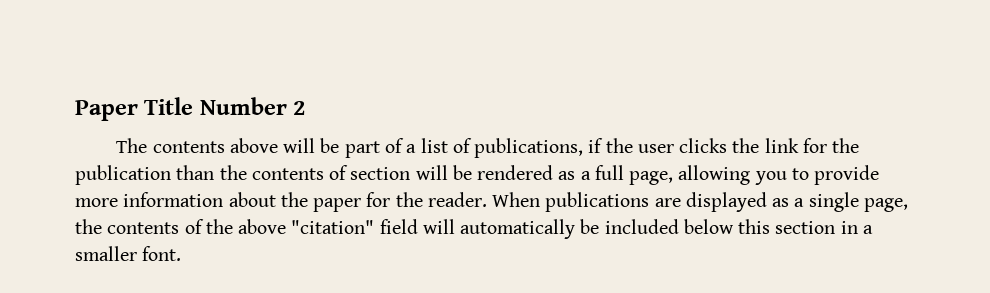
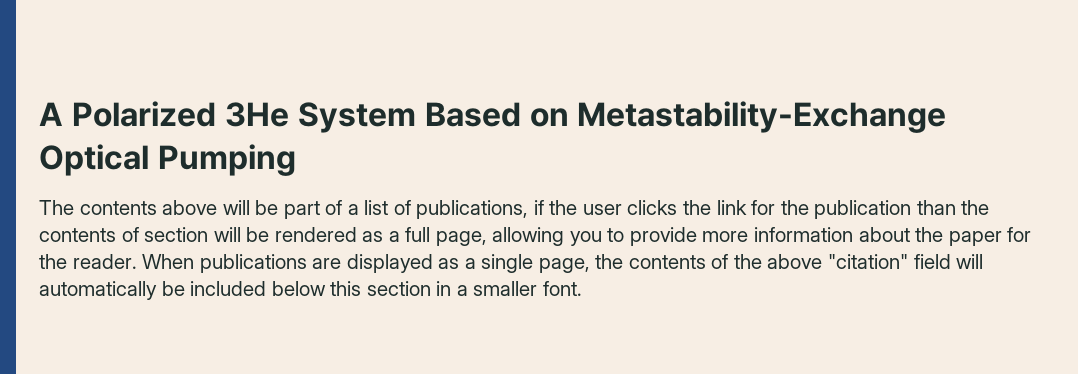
- Paper Title Number 2
+ A Polarized 3He System Based on Metastability‑Exchange Optical Pumping

